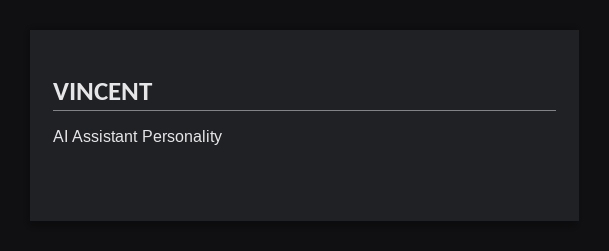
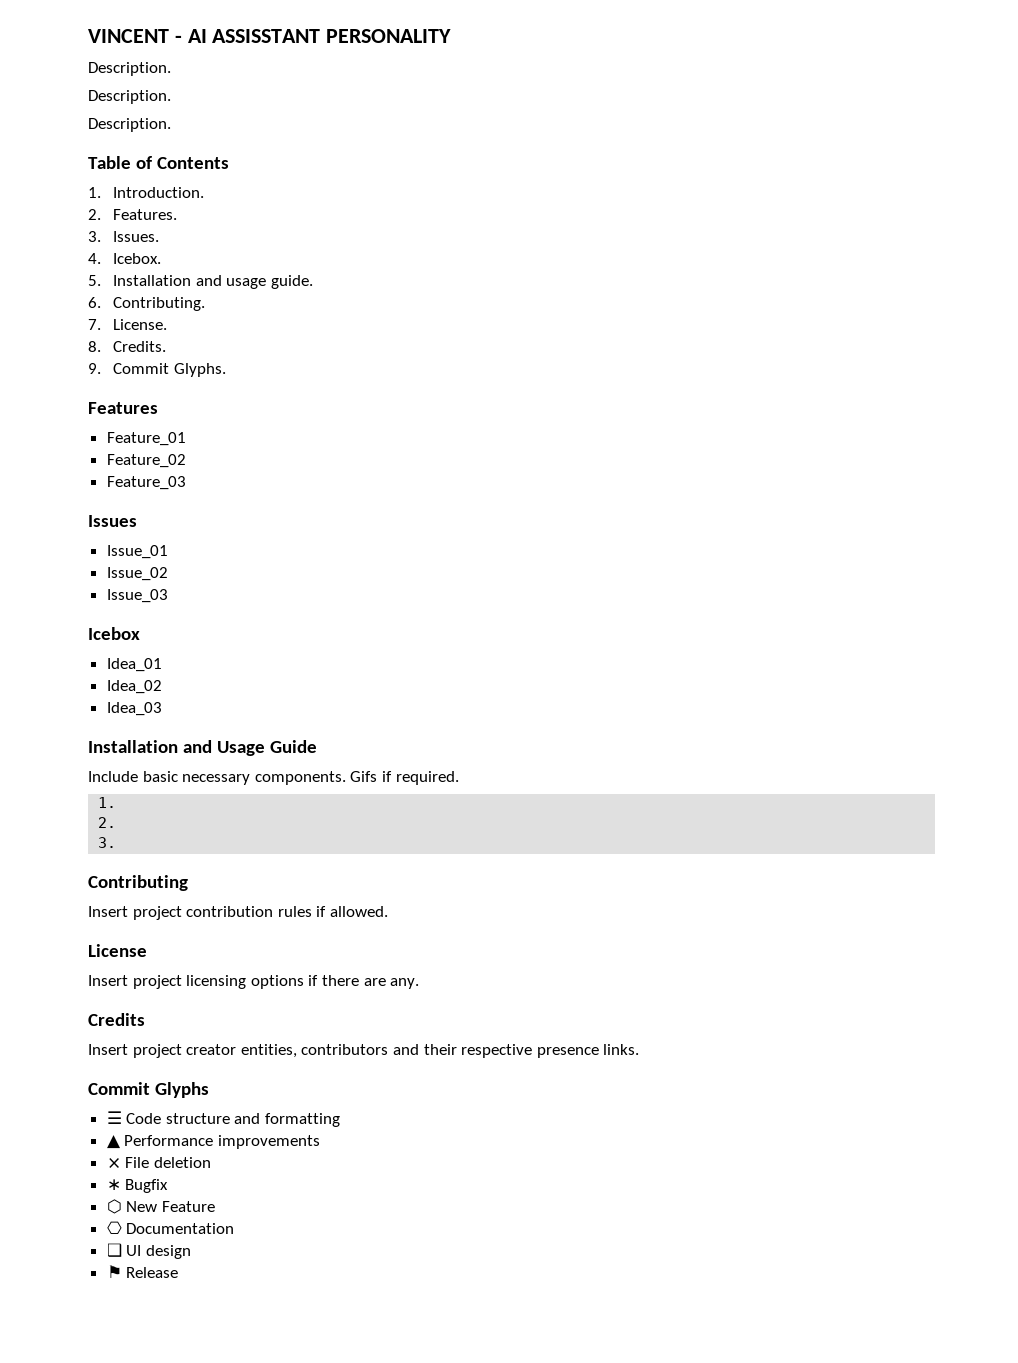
- VINCENT
- AI Assistant Personality
+ VINCENT - AI ASSISSTANT PERSONALITY
+ Description.
+ Description.
+ Description.
+ Table of Contents
+ 1. Introduction.
+ 2. Features.
+ 3. Issues.
+ 4. Icebox.
+ 5. Installation and usage guide.
+ 6. Contributing.
+ 7. License.
+ 8. Credits.
+ 9. Commit Glyphs.
+ Features
+ Feature_01
+ Feature_02
+ Feature_03
+ Issues
+ Issue_01
+ Issue_02
+ Issue_03
+ Icebox
+ Idea_01
+ Idea_02
+ Idea_03
+ Installation and Usage Guide
+ Include basic necessary components. Gifs if required.
+ 1.
+ 2.
+ 3.
+ Contributing
+ Insert project contribution rules if allowed.
+ License
+ Insert project licensing options if there are any.
+ Credits
+ Insert project creator entities, contributors and their respective presence links.
+ Commit Glyphs
+ ☰ Code structure and formatting
+ ▲ Performance improvements
+ ⨯ File deletion
+ ∗ Bugfix
+ ⬡ New Feature
+ ⎔ Documentation
+ ❑ UI design
+ ⚑ Release

